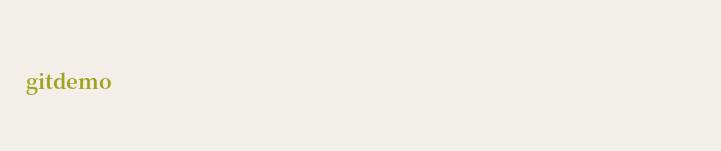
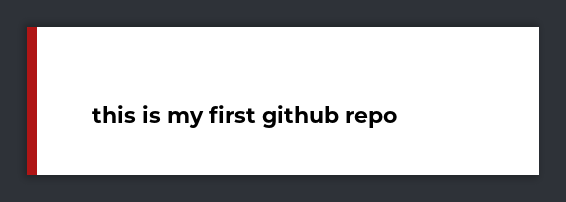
- gitdemo
+ this is my first github repo

